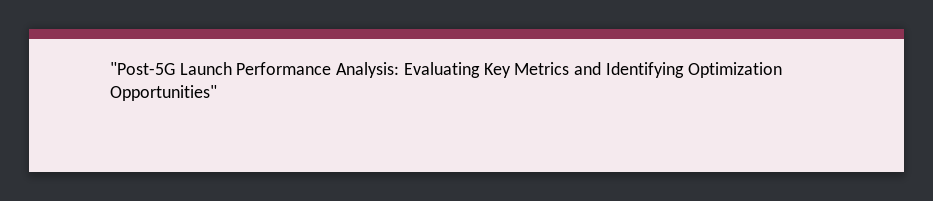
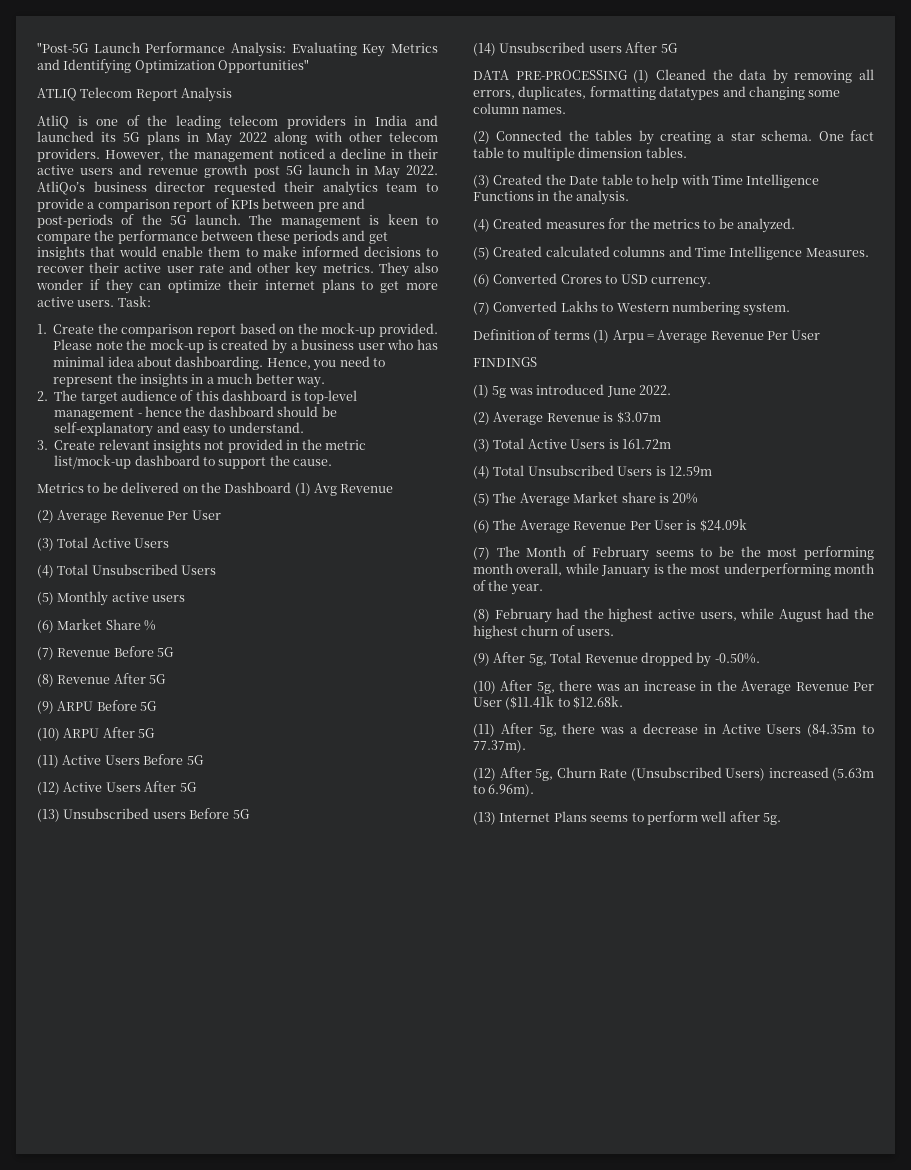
+ ATLIQ Telecom Report Analysis
+ AtliQ is one of the leading telecom providers in India and launched its 5G plans in May 2022 along with other telecom providers. However, the management noticed a decline in their active users and revenue growth post 5G launch in May 2022. AtliQo’s business director requested their analytics team to provide a comparison report of KPIs between pre and post-periods of the 5G launch. The management is keen to compare the performance between these periods and get insights that would enable them to make informed decisions to recover their active user rate and other key metrics. They also wonder if they can optimize their internet plans to get more active users. Task:
+ 1. Create the comparison report based on the mock-up provided. Please note the mock-up is created by a business user who has minimal idea about dashboarding. Hence, you need to represent the insights in a much better way.
+ 2. The target audience of this dashboard is top-level management - hence the dashboard should be self-explanatory and easy to understand.
+ 3. Create relevant insights not provided in the metric list/mock-up dashboard to support the cause.
+ Metrics to be delivered on the Dashboard (1) Avg Revenue
+ (2) Average Revenue Per User
+ (3) Total Active Users
+ (4) Total Unsubscribed Users
+ (5) Monthly active users
+ (6) Market Share %
+ (7) Revenue Before 5G
+ (8) Revenue After 5G
+ (9) ARPU Before 5G
+ (10) ARPU After 5G
+ (11) Active Users Before 5G
+ (12) Active Users After 5G
+ (13) Unsubscribed users Before 5G
+ (14) Unsubscribed users After 5G
+ DATA PRE-PROCESSING (1) Cleaned the data by removing all errors, duplicates, formatting datatypes and changing some column names.
+ (2) Connected the tables by creating a star schema. One fact table to multiple dimension tables.
+ (3) Created the Date table to help with Time Intelligence Functions in the analysis.
+ (4) Created measures for the metrics to be analyzed.
+ (5) Created calculated columns and Time Intelligence Measures.
+ (6) Converted Crores to USD currency.
+ (7) Converted Lakhs to Western numbering system.
+ Definition of terms (1) Arpu = Average Revenue Per User
+ FINDINGS
+ (1) 5g was introduced June 2022.
+ (2) Average Revenue is $3.07m
+ (3) Total Active Users is 161.72m
+ (4) Total Unsubscribed Users is 12.59m
+ (5) The Average Market share is 20%
+ (6) The Average Revenue Per User is $24.09k
+ (7) The Month of February seems to be the most performing month overall, while January is the most underperforming month of the year.
+ (8) February had the highest active users, while August had the highest churn of users.
+ (9) After 5g, Total Revenue dropped by -0.50%.
+ (10) After 5g, there was an increase in the Average Revenue Per User ($11.41k to $12.68k.
+ (11) After 5g, there was a decrease in Active Users (84.35m to 77.37m).
+ (12) After 5g, Churn Rate (Unsubscribed Users) increased (5.63m to 6.96m).
+ (13) Internet Plans seems to perform well after 5g.

